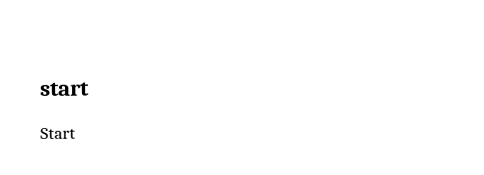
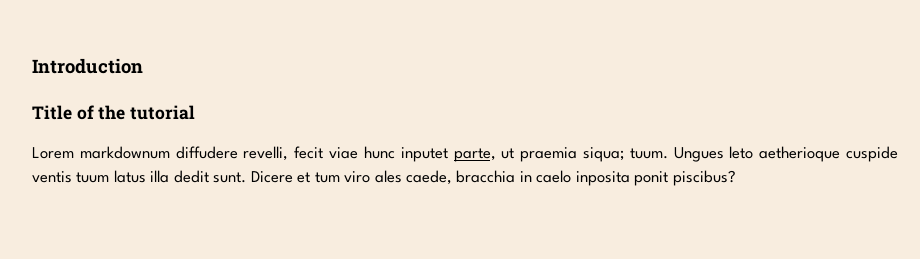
- start
- Start
+ Introduction
+ Title of the tutorial
+ Lorem markdownum diffudere revelli, fecit viae hunc inputet parte, ut praemia siqua; tuum. Ungues leto aetherioque cuspide ventis tuum latus illa dedit sunt. Dicere et tum viro ales caede, bracchia in caelo inposita ponit piscibus?

